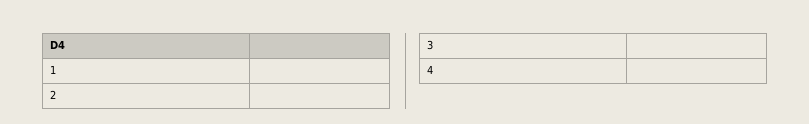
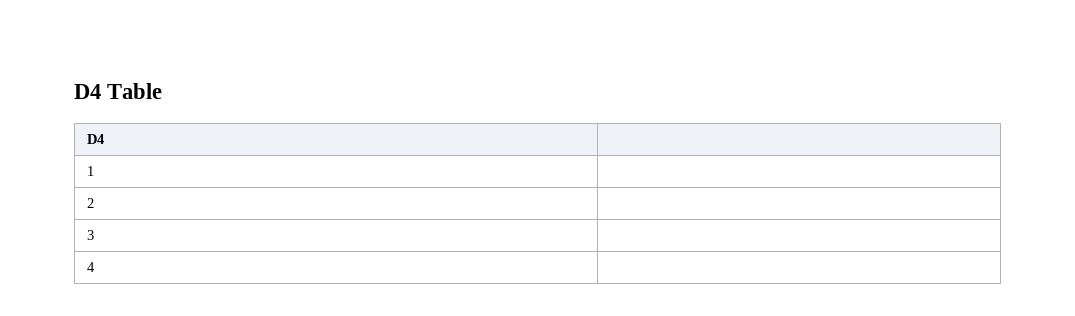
+ D4 Table

